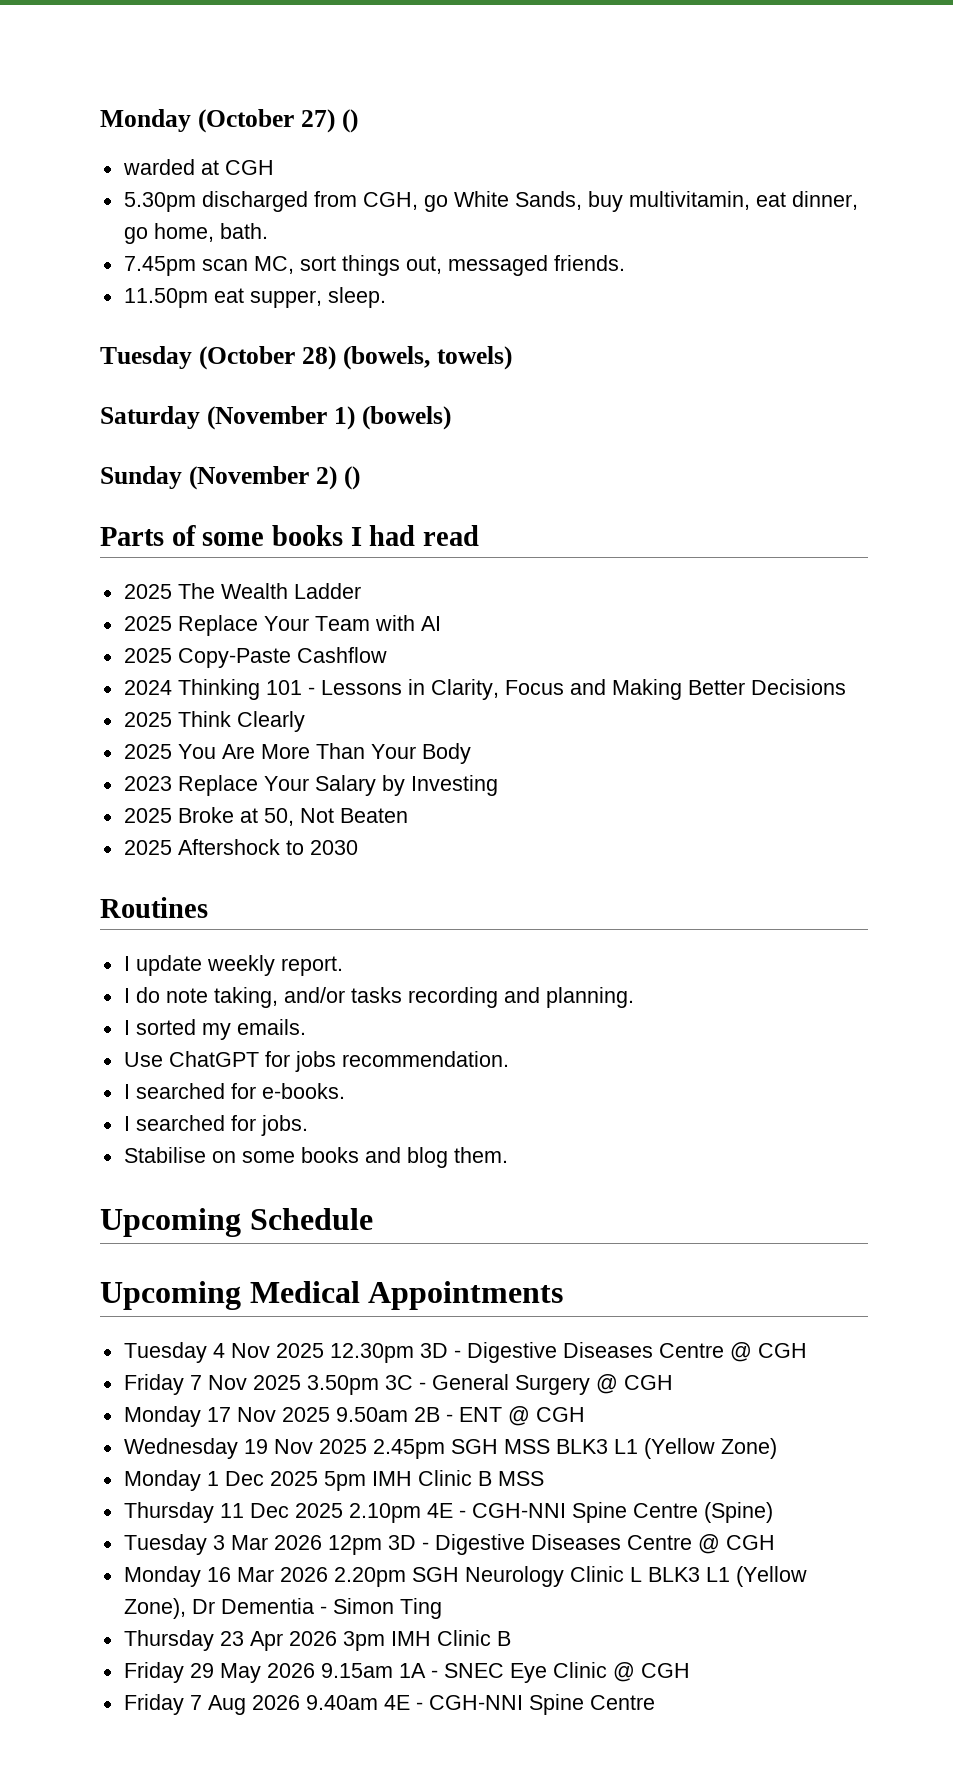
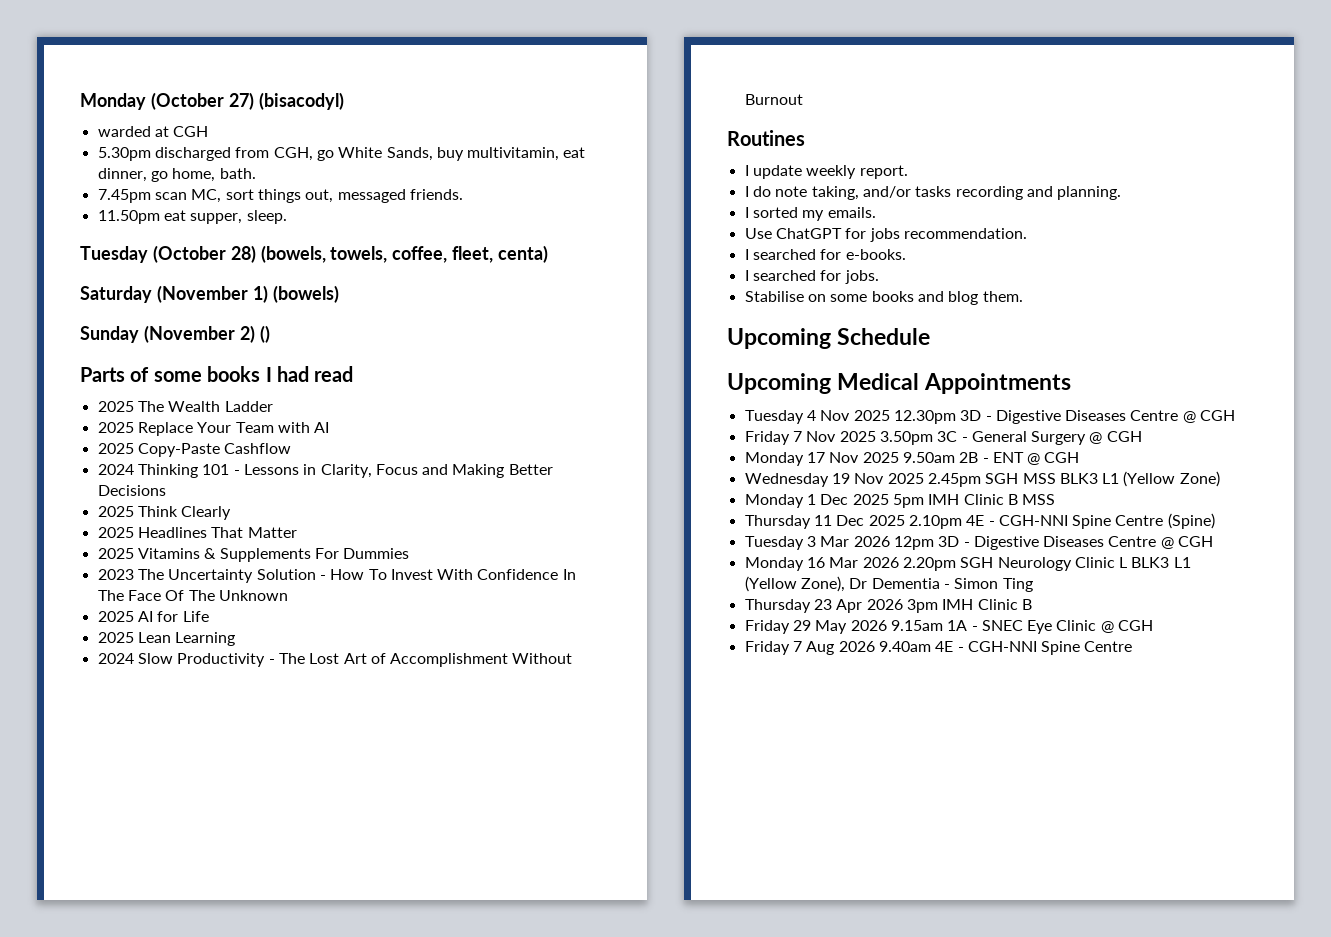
- Monday (October 27) ()
+ Monday (October 27) (bisacodyl)
- Tuesday (October 28) (bowels, towels)
+ Tuesday (October 28) (bowels, towels, coffee, fleet, centa)
- 2025 You Are More Than Your Body
- 2023 Replace Your Salary by Investing
- 2025 Broke at 50, Not Beaten
- 2025 Aftershock to 2030
+ 2025 Headlines That Matter
+ 2025 Vitamins & Supplements For Dummies
+ 2023 The Uncertainty Solution - How To Invest With Confidence In The Face Of The Unknown
+ 2025 AI for Life
+ 2025 Lean Learning
+ 2024 Slow Productivity - The Lost Art of Accomplishment Without Burnout

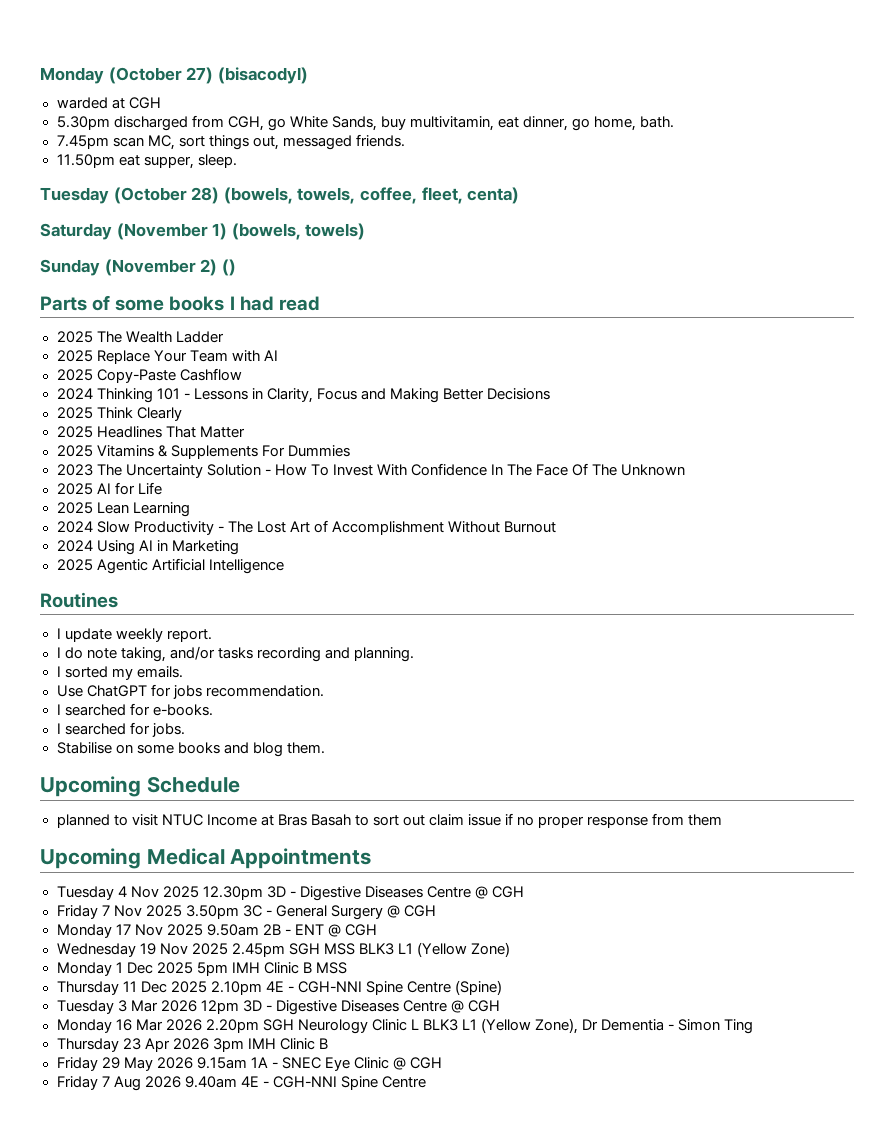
- Saturday (November 1) (bowels)
+ Saturday (November 1) (bowels, towels)
+ 2024 Using AI in Marketing
+ 2025 Agentic Artificial Intelligence
+ planned to visit NTUC Income at Bras Basah to sort out claim issue if no proper response from them

